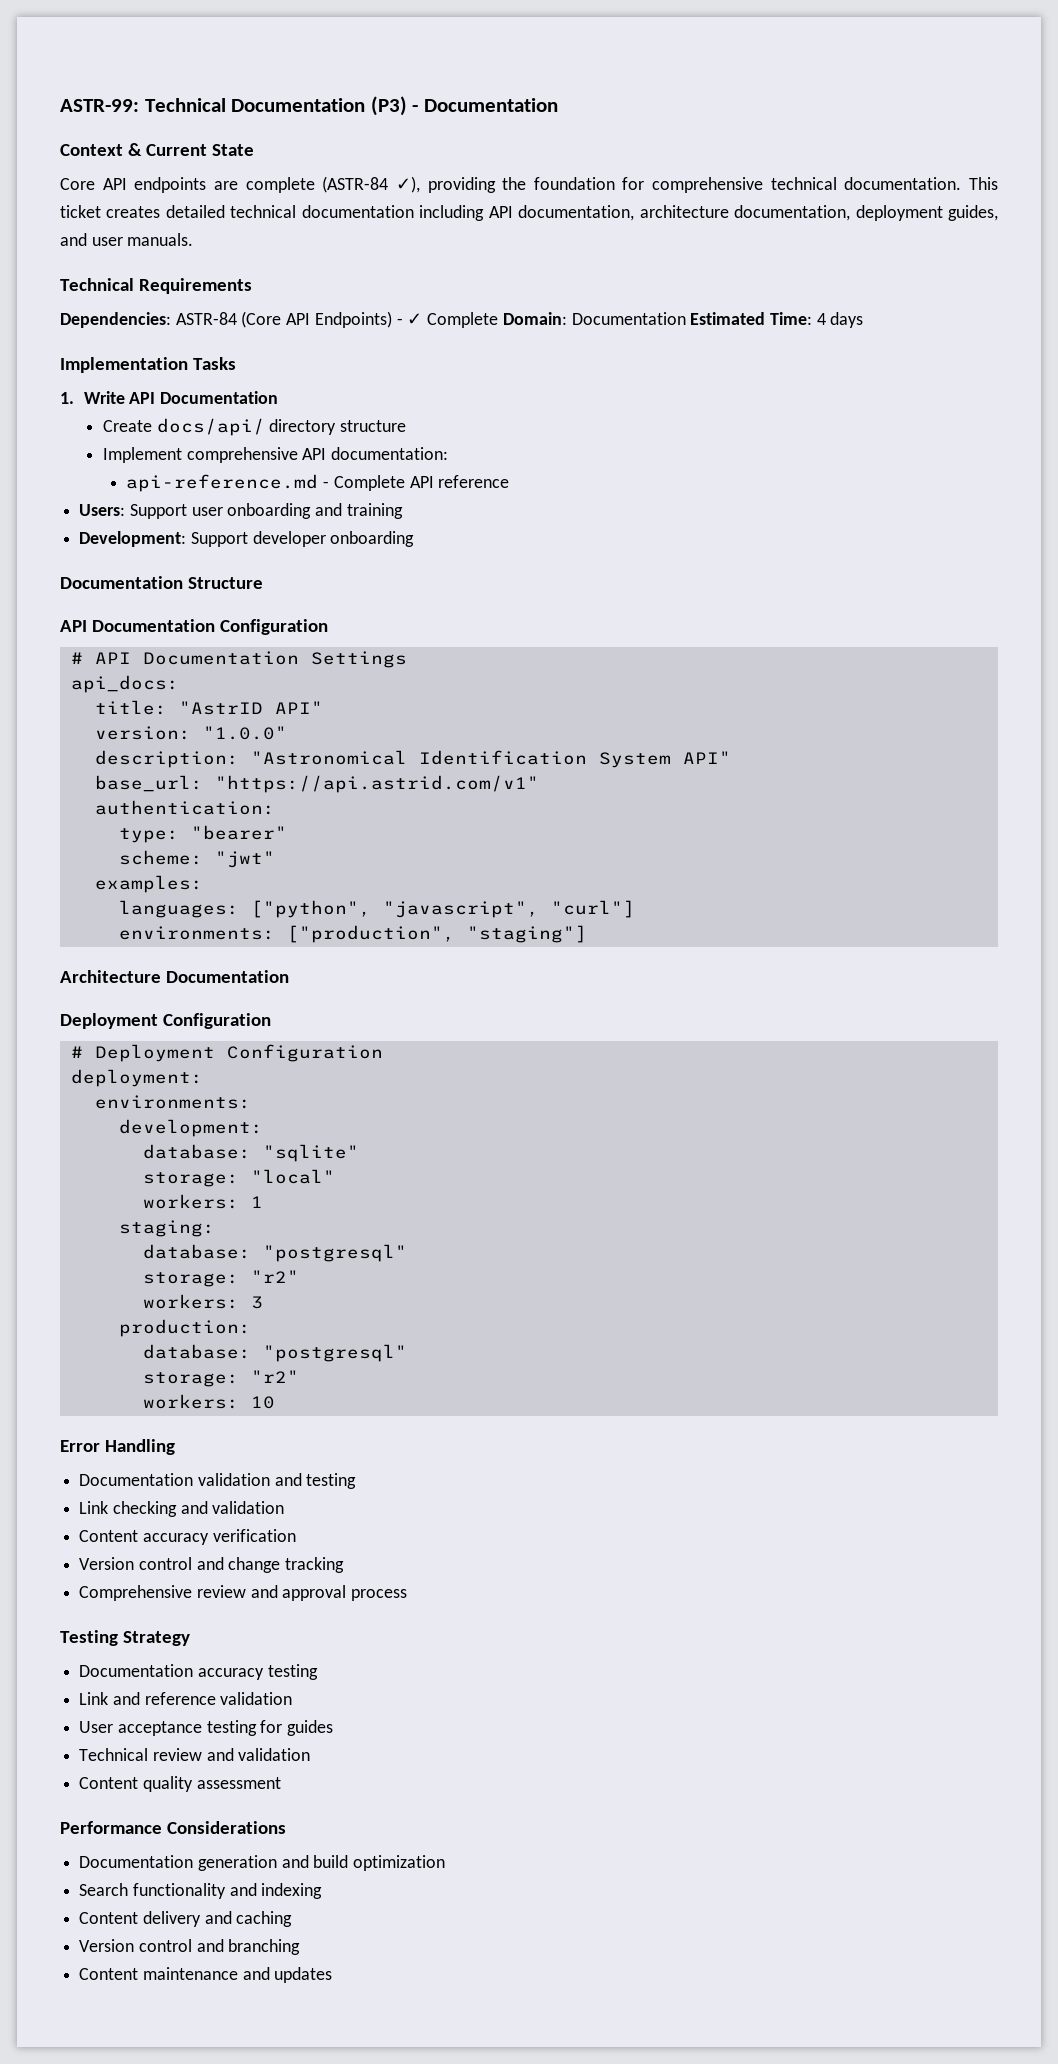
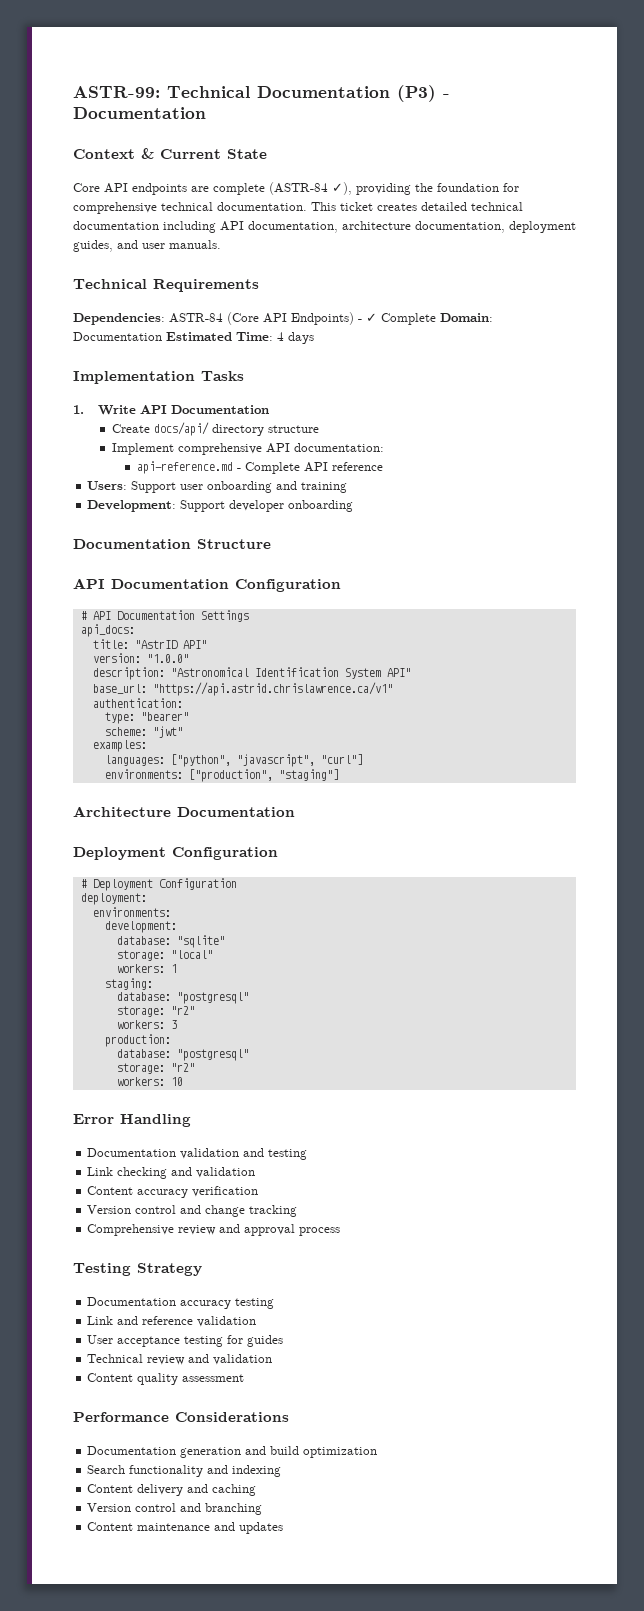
- base_url: "https://api.astrid.com/v1"
+ base_url: "https://api.astrid.chrislawrence.ca/v1"

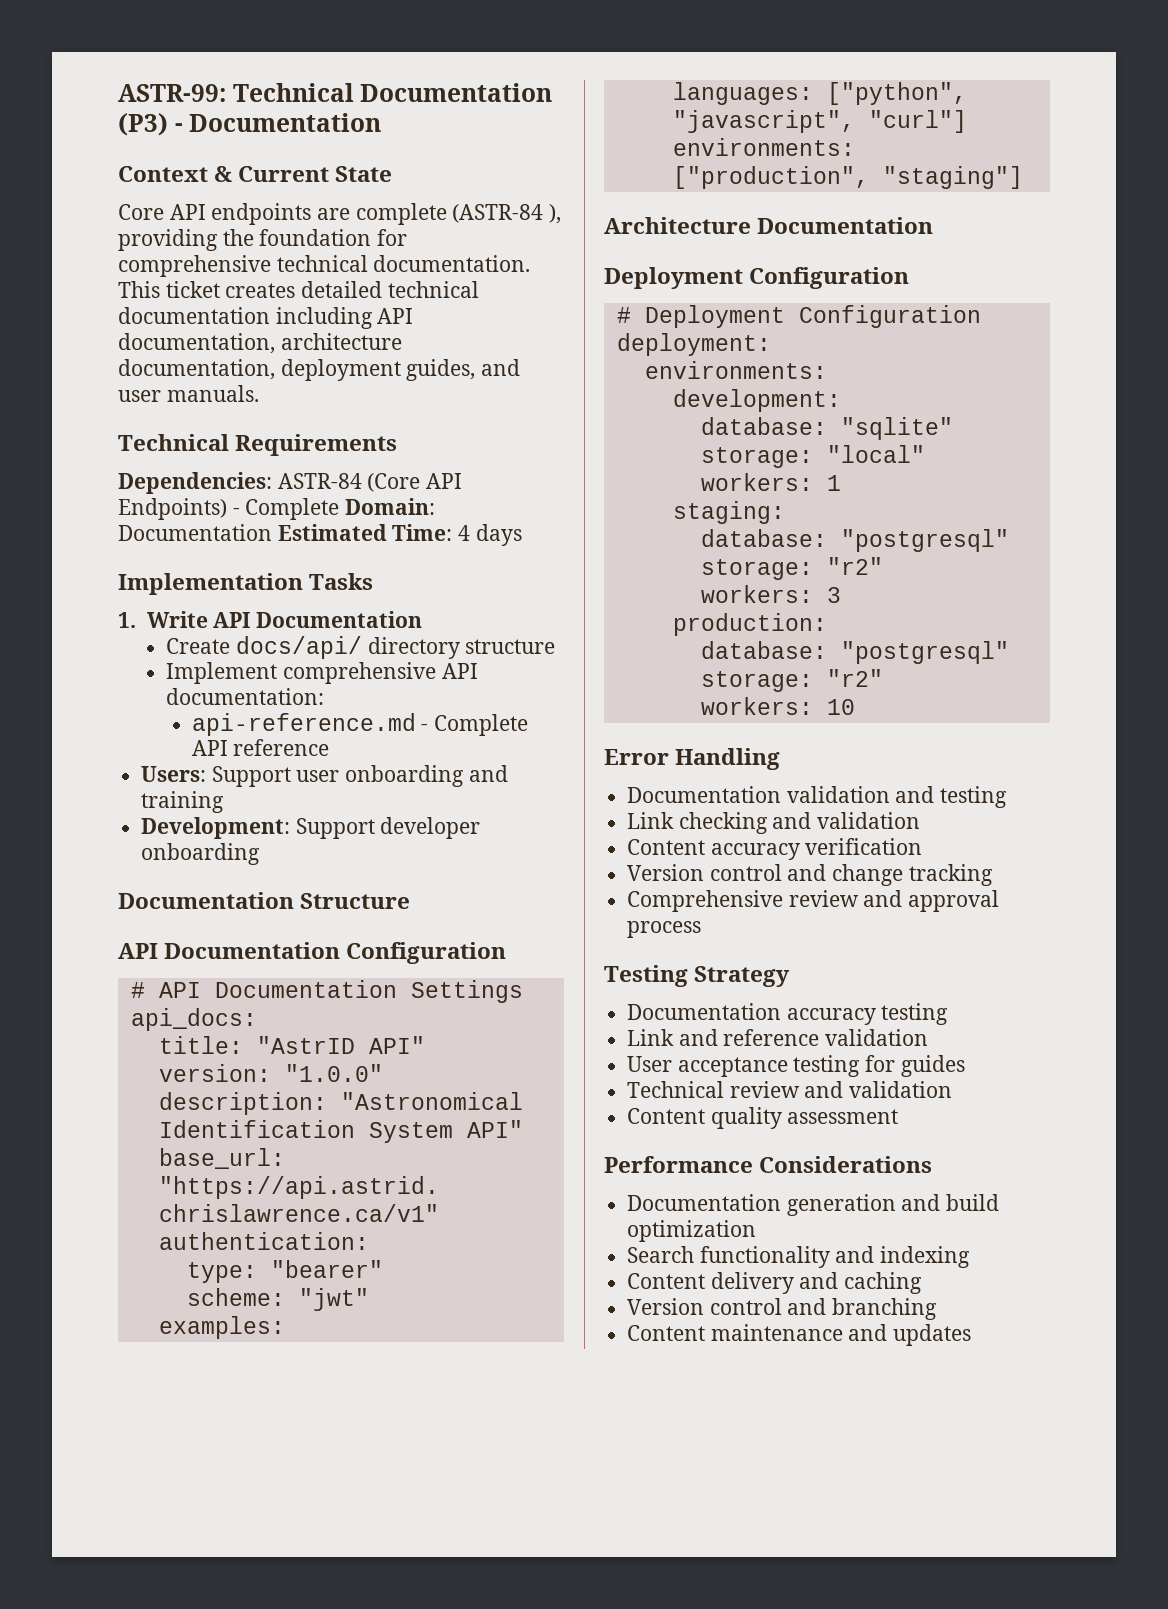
- Core API endpoints are complete (ASTR-84 ✓), providing the foundation for comprehensive technical documentation.
+ Core API endpoints are complete (ASTR-84 ), providing the foundation for comprehensive technical documentation.
- Dependencies: ASTR-84 (Core API Endpoints) - ✓ Complete Domain: Documentation Estimated Time: 4 days
+ Dependencies: ASTR-84 (Core API Endpoints) - Complete Domain: Documentation Estimated Time: 4 days

